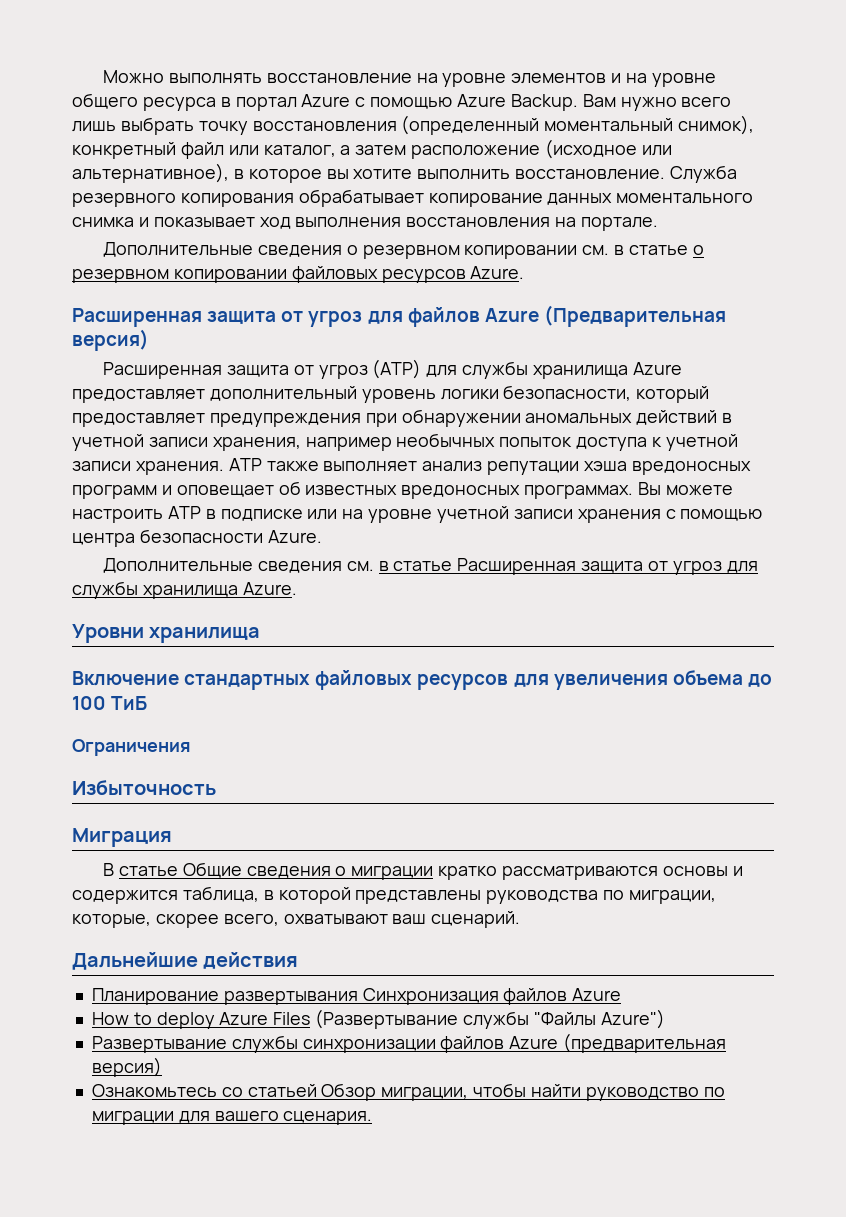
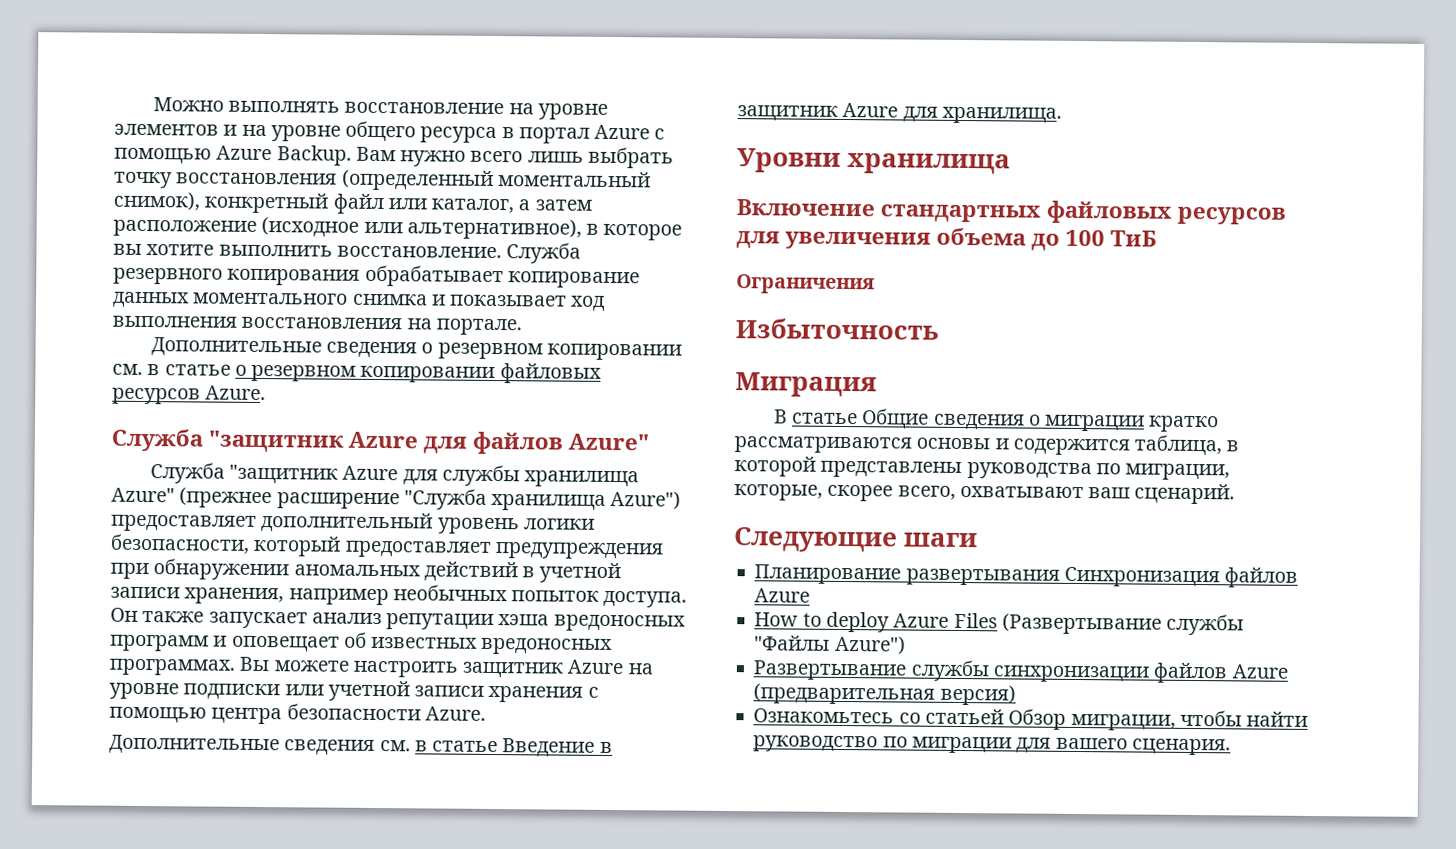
- Расширенная защита от угроз для файлов Azure (Предварительная версия)
- Расширенная защита от угроз (ATP) для службы хранилища Azure предоставляет дополнительный уровень логики безопасности, который предоставляет предупреждения при обнаружении аномальных действий в учетной записи хранения, например необычных попыток доступа к учетной записи хранения. ATP также выполняет анализ репутации хэша вредоносных программ и оповещает об известных вредоносных программах.
+ Служба "защитник Azure для файлов Azure"
+ Служба "защитник Azure для службы хранилища Azure" (прежнее расширение "Служба хранилища Azure") предоставляет дополнительный уровень логики безопасности, который предоставляет предупреждения при обнаружении аномальных действий в учетной записи хранения, например необычных попыток доступа. Он также запускает анализ репутации хэша вредоносных программ и оповещает об известных вредоносных программах.
- Вы можете настроить ATP в подписке или на уровне учетной записи хранения с помощью центра безопасности Azure.
+ Вы можете настроить защитник Azure на уровне подписки или учетной записи хранения с помощью центра безопасности Azure.
- Дополнительные сведения см. в статье Расширенная защита от угроз для службы хранилища Azure.
+ Дополнительные сведения см. в статье Введение в защитник Azure для хранилища.
- Дальнейшие действия
+ Следующие шаги

